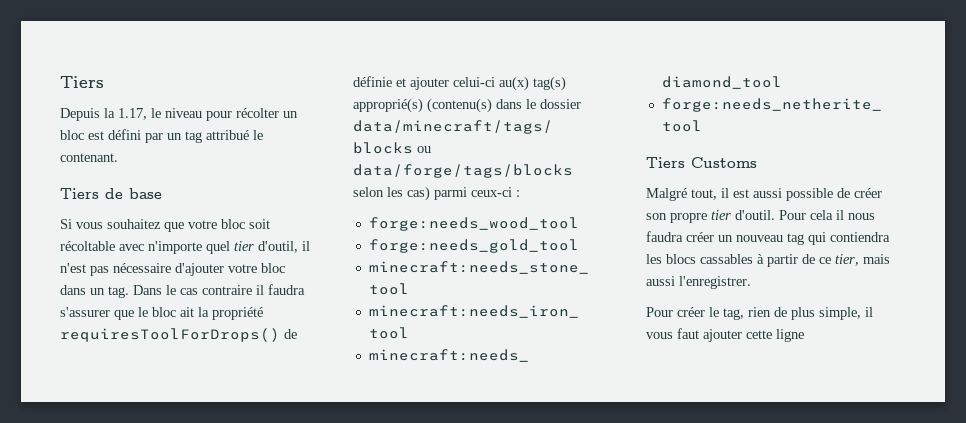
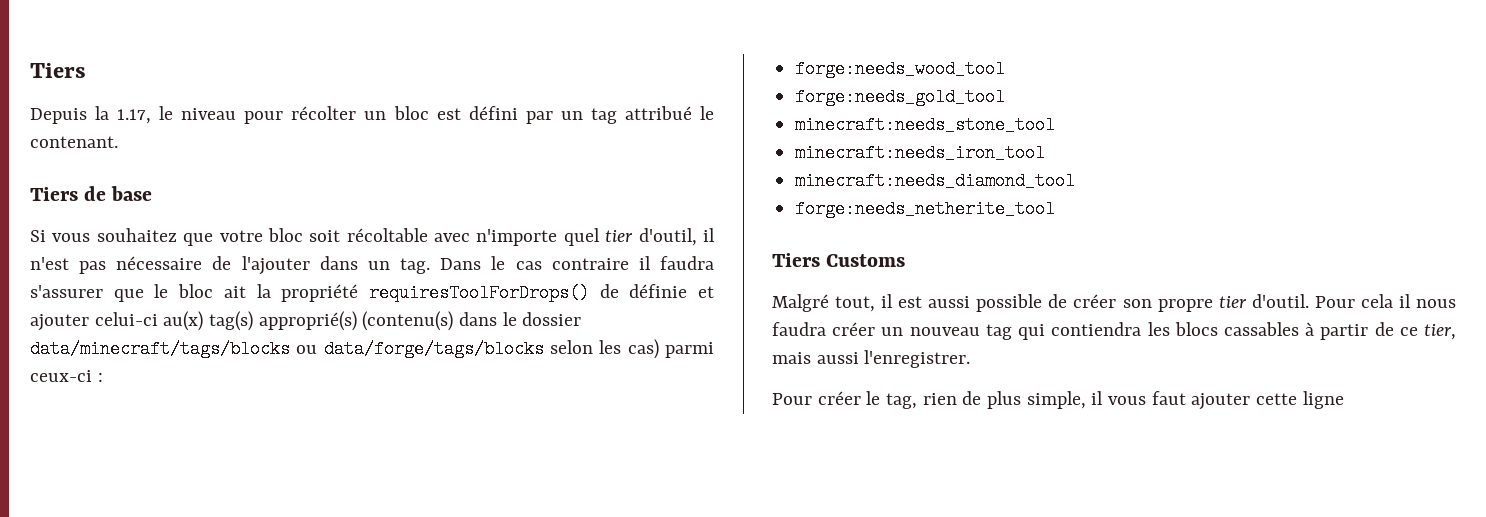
- Si vous souhaitez que votre bloc soit récoltable avec n'importe quel tier d'outil, il n'est pas nécessaire d'ajouter votre bloc dans un tag.
+ Si vous souhaitez que votre bloc soit récoltable avec n'importe quel tier d'outil, il n'est pas nécessaire de l'ajouter dans un tag.

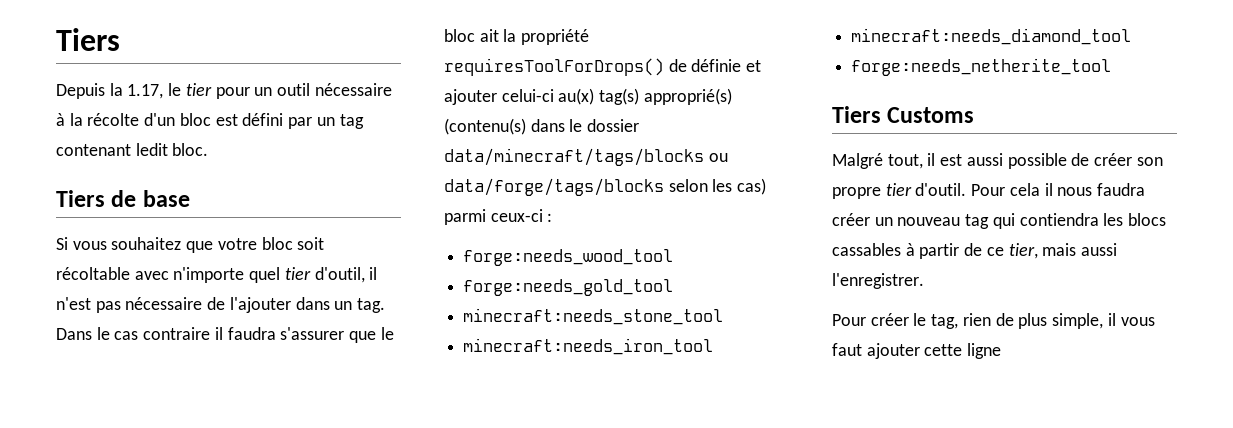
- Depuis la 1.17, le niveau pour récolter un bloc est défini par un tag attribué le contenant.
+ Depuis la 1.17, le tier pour un outil nécessaire à la récolte d'un bloc est défini par un tag contenant ledit bloc.

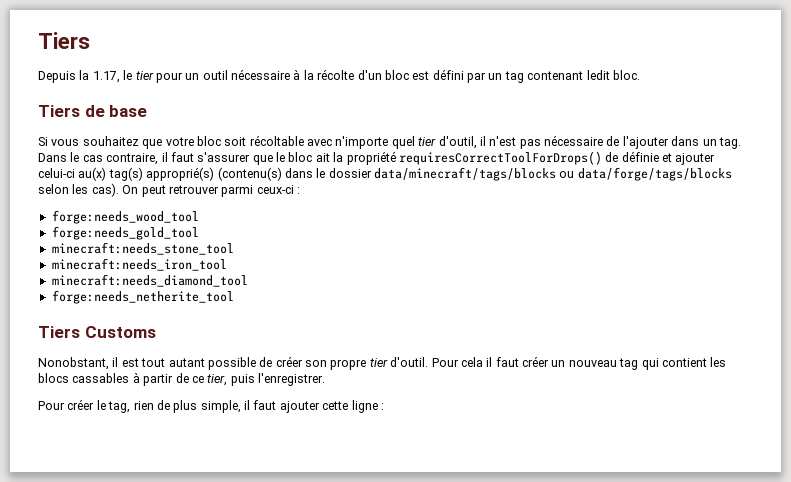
- Dans le cas contraire il faudra s'assurer que le bloc ait la propriété requiresToolForDrops() de définie et ajouter celui-ci au(x) tag(s) approprié(s) (contenu(s) dans le dossier data/minecraft/tags/blocks ou data/forge/tags/blocks selon les cas) parmi ceux-ci :
+ Dans le cas contraire, il faut s'assurer que le bloc ait la propriété requiresCorrectToolForDrops() de définie et ajouter celui-ci au(x) tag(s) approprié(s) (contenu(s) dans le dossier data/minecraft/tags/blocks ou data/forge/tags/blocks selon les cas). On peut retrouver parmi ceux-ci :
- Malgré tout, il est aussi possible de créer son propre tier d'outil.
+ Nonobstant, il est tout autant possible de créer son propre tier d'outil.
- Pour cela il nous faudra créer un nouveau tag qui contiendra les blocs cassables à partir de ce tier, mais aussi l'enregistrer.
+ Pour cela il faut créer un nouveau tag qui contient les blocs cassables à partir de ce tier, puis l'enregistrer.
- Pour créer le tag, rien de plus simple, il vous faut ajouter cette ligne
+ Pour créer le tag, rien de plus simple, il faut ajouter cette ligne :

